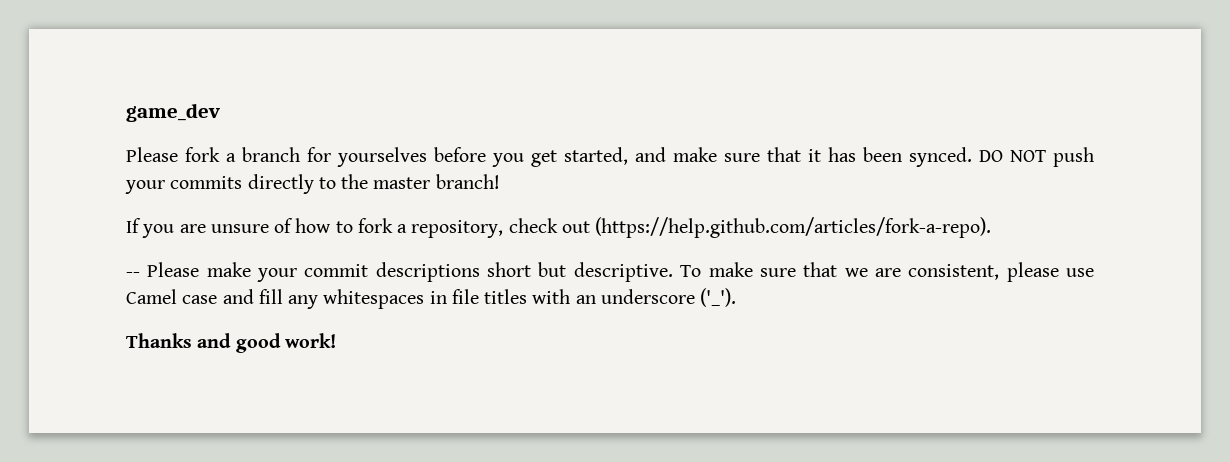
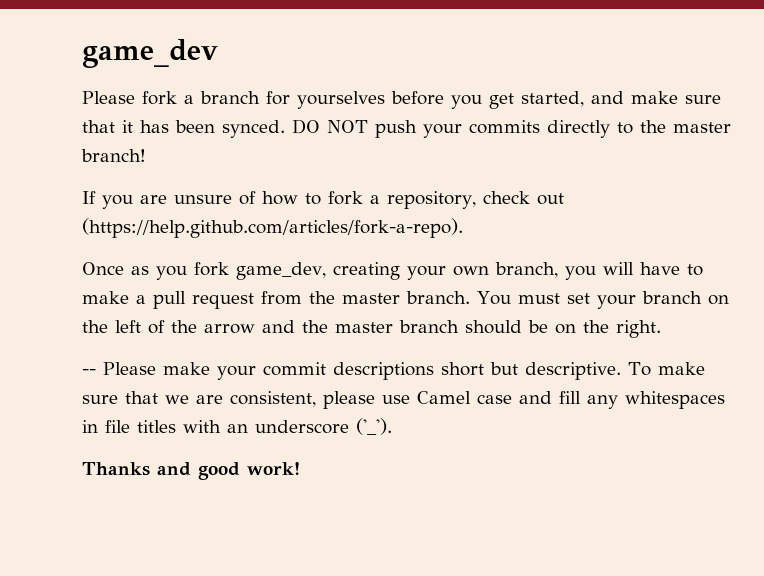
+ Once as you fork game_dev, creating your own branch, you will have to make a pull request from the master branch. You must set your branch on the left of the arrow and the master branch should be on the right.

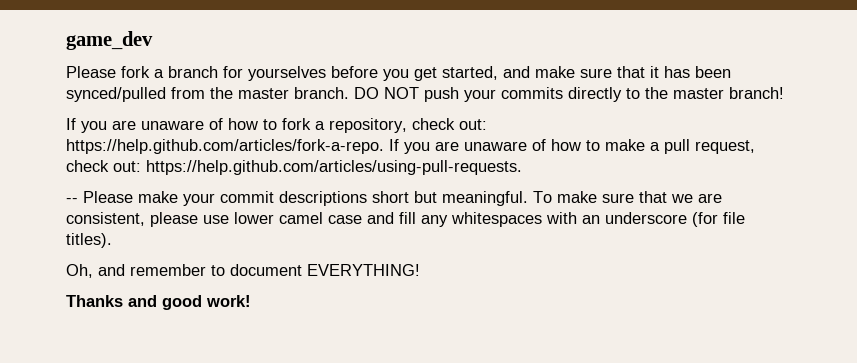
- Please fork a branch for yourselves before you get started, and make sure that it has been synced.
+ Please fork a branch for yourselves before you get started, and make sure that it has been synced/pulled from the master branch.
- If you are unsure of how to fork a repository, check out (https://help.github.com/articles/fork-a-repo).
- Once as you fork game_dev, creating your own branch, you will have to make a pull request from the master branch. You must set your branch on the left of the arrow and the master branch should be on the right.
+ If you are unaware of how to fork a repository, check out: https://help.github.com/articles/fork-a-repo. If you are unaware of how to make a pull request, check out: https://help.github.com/articles/using-pull-requests.
- -- Please make your commit descriptions short but descriptive.
+ -- Please make your commit descriptions short but meaningful.
- To make sure that we are consistent, please use Camel case and fill any whitespaces in file titles with an underscore ('_').
+ To make sure that we are consistent, please use lower camel case and fill any whitespaces with an underscore (for file titles).
+ Oh, and remember to document EVERYTHING!

